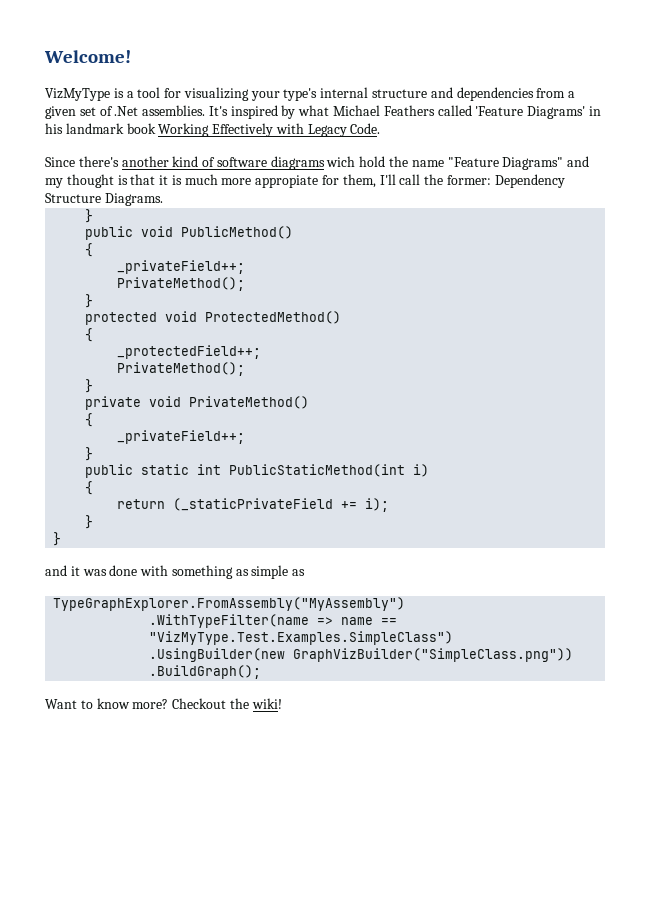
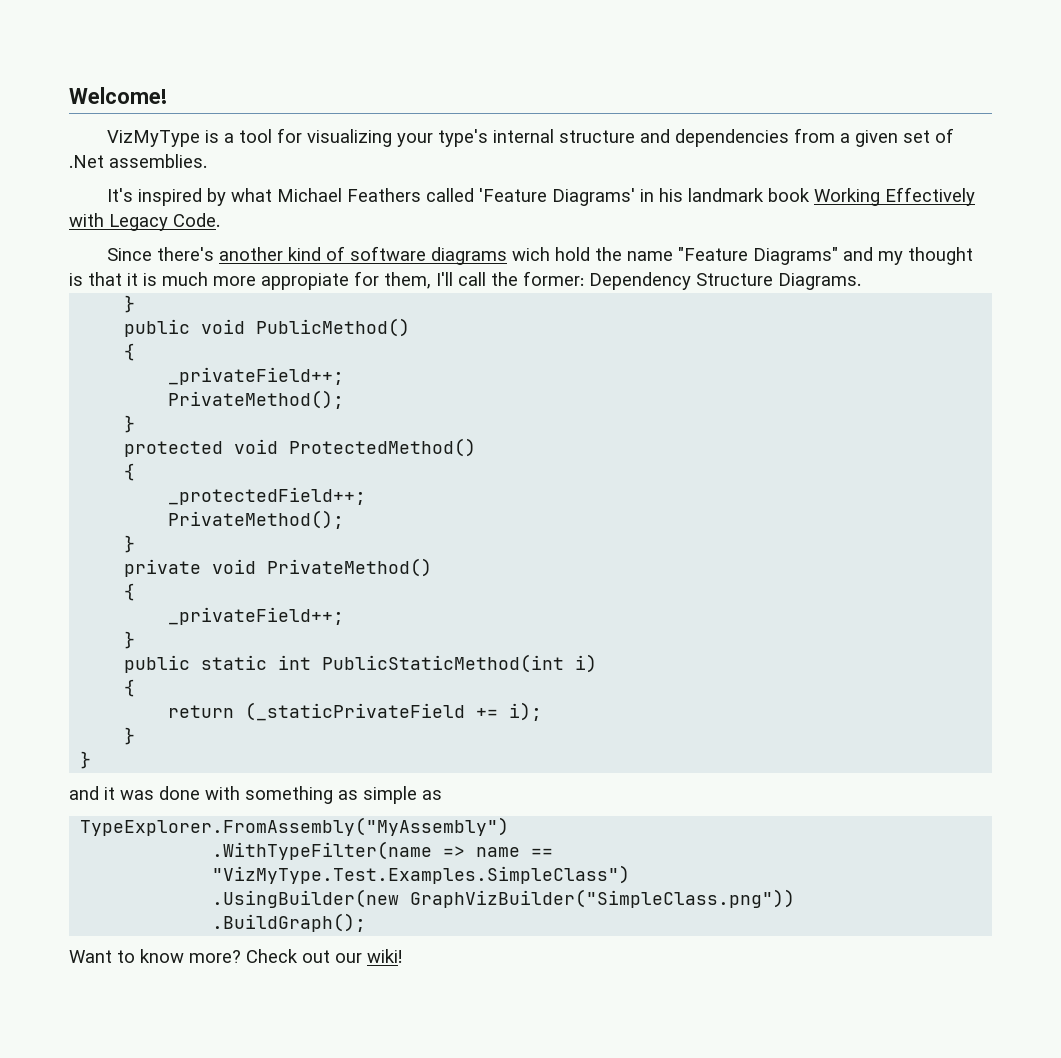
- VizMyType is a tool for visualizing your type's internal structure and dependencies from a given set of .Net assemblies. It's inspired by what Michael Feathers called 'Feature Diagrams' in his landmark book Working Effectively with Legacy Code.
+ VizMyType is a tool for visualizing your type's internal structure and dependencies from a given set of .Net assemblies.
+ It's inspired by what Michael Feathers called 'Feature Diagrams' in his landmark book Working Effectively with Legacy Code.
- TypeGraphExplorer.FromAssembly("MyAssembly")
+ TypeExplorer.FromAssembly("MyAssembly")
- Checkout the wiki!
+ Check out our wiki!

